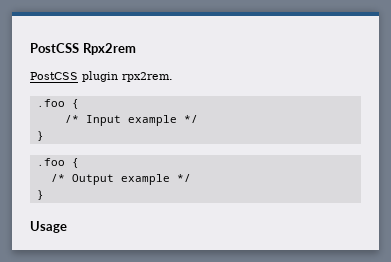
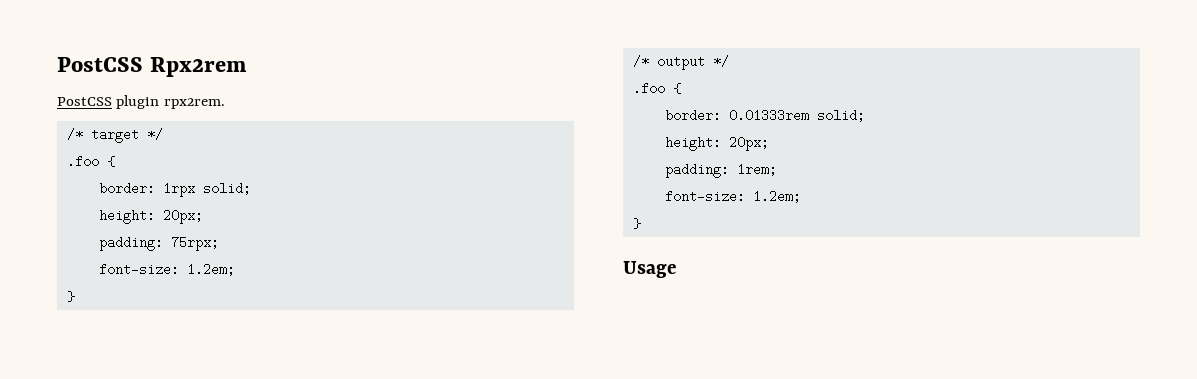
  PostCSS plugin rpx2rem.
+ /* target */
  .foo {
- /* Input example */
+ border: 1rpx solid;
+ height: 20px;
+ padding: 75rpx;
+ font-size: 1.2em;
  }
+ /* output */
  .foo {
- /* Output example */
+ border: 0.01333rem solid;
+ height: 20px;
+ padding: 1rem;
+ font-size: 1.2em;

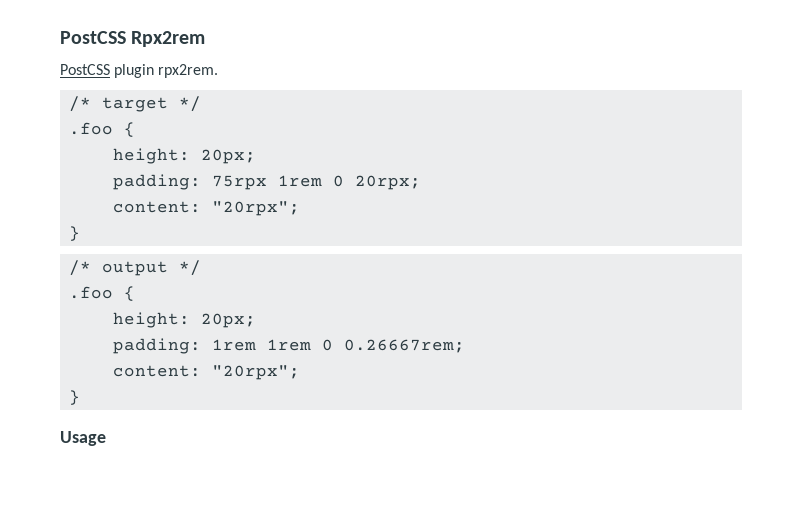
  /* target */
  .foo {
- border: 1rpx solid;
  height: 20px;
- padding: 75rpx;
- font-size: 1.2em;
+ padding: 75rpx 1rem 0 20rpx;
+ content: "20rpx";
  /* output */
  .foo {
- border: 0.01333rem solid;
  height: 20px;
- padding: 1rem;
- font-size: 1.2em;
+ padding: 1rem 1rem 0 0.26667rem;
+ content: "20rpx";

